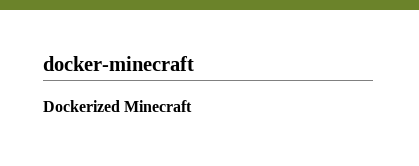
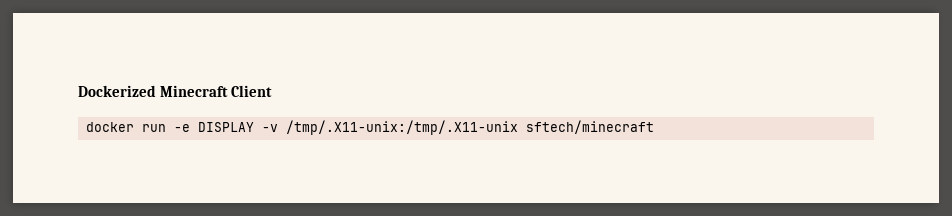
- docker-minecraft
- Dockerized Minecraft
+ Dockerized Minecraft Client
+ docker run -e DISPLAY -v /tmp/.X11-unix:/tmp/.X11-unix sftech/minecraft

